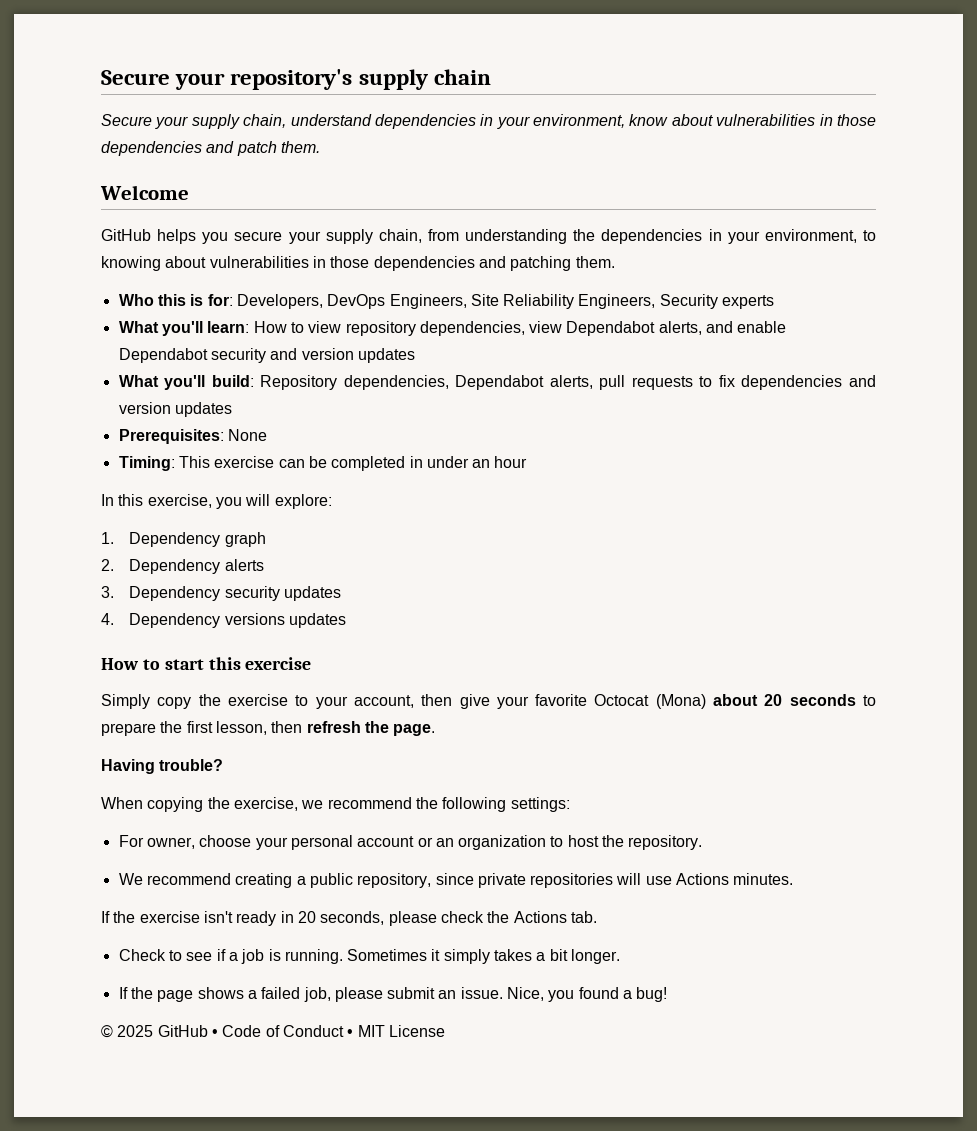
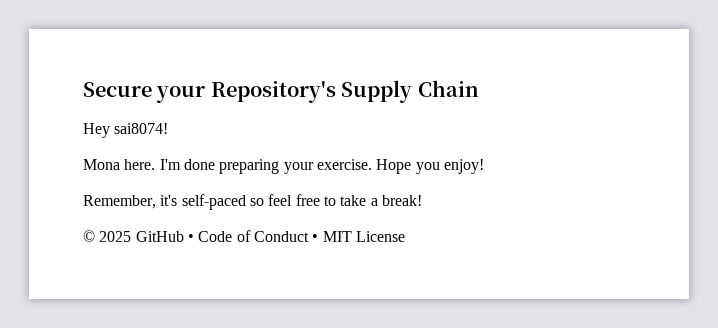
- Secure your repository's supply chain
- Secure your supply chain, understand dependencies in your environment, know about vulnerabilities in those dependencies and patch them.
- Welcome
- GitHub helps you secure your supply chain, from understanding the dependencies in your environment, to knowing about vulnerabilities in those dependencies and patching them.
- Who this is for: Developers, DevOps Engineers, Site Reliability Engineers, Security experts
- What you'll learn: How to view repository dependencies, view Dependabot alerts, and enable Dependabot security and version updates
- What you'll build: Repository dependencies, Dependabot alerts, pull requests to fix dependencies and version updates
- Prerequisites: None
- Timing: This exercise can be completed in under an hour
- In this exercise, you will explore:
- 1. Dependency graph
- 2. Dependency alerts
- 3. Dependency security updates
- 4. Dependency versions updates
- How to start this exercise
- Simply copy the exercise to your account, then give your favorite Octocat (Mona) about 20 seconds to prepare the first lesson, then refresh the page.
- Having trouble?
- When copying the exercise, we recommend the following settings:
- For owner, choose your personal account or an organization to host the repository.
- We recommend creating a public repository, since private repositories will use Actions minutes.
- If the exercise isn't ready in 20 seconds, please check the Actions tab.
- Check to see if a job is running. Sometimes it simply takes a bit longer.
- If the page shows a failed job, please submit an issue. Nice, you found a bug!
+ Secure your Repository's Supply Chain
+ Hey sai8074!
+ Mona here. I'm done preparing your exercise. Hope you enjoy!
+ Remember, it's self-paced so feel free to take a break!

